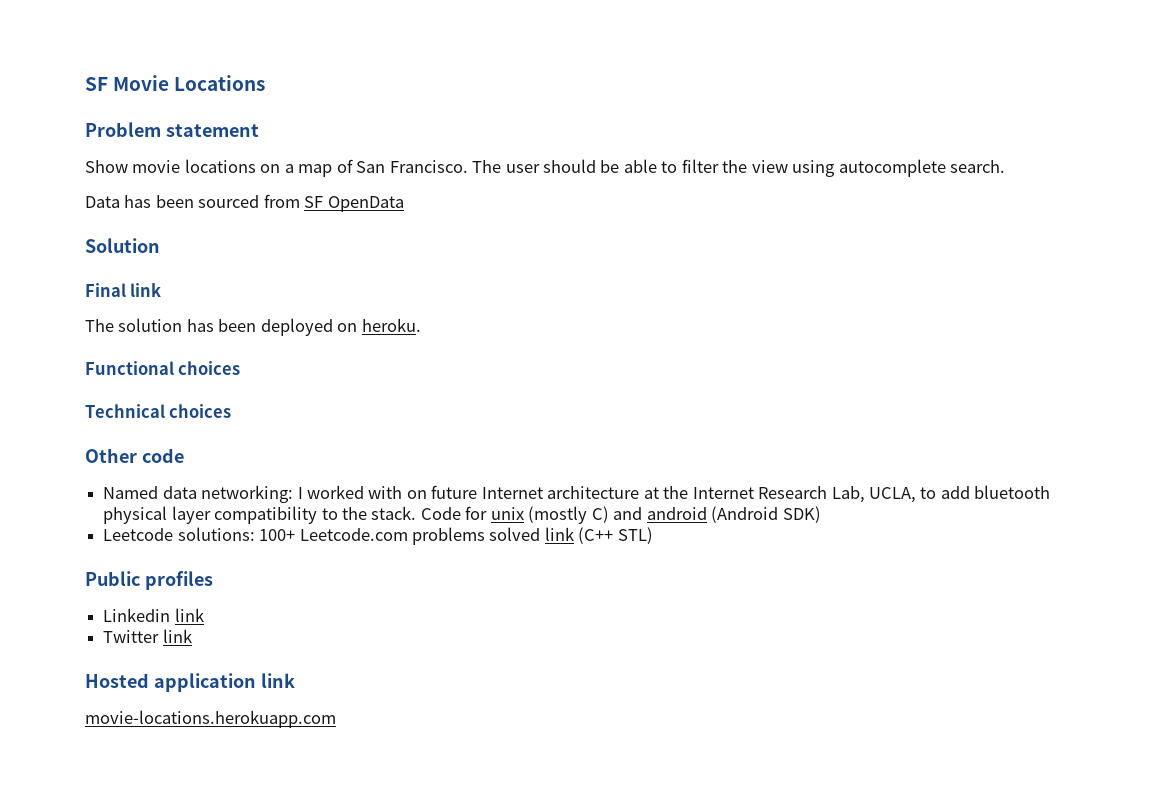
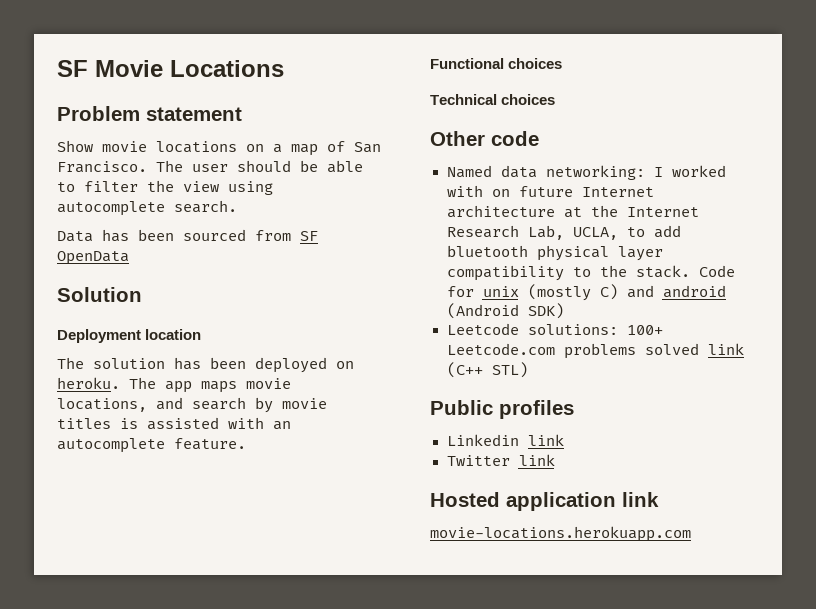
- Final link
+ Deployment location
+ The app maps movie locations, and search by movie titles is assisted with an autocomplete feature.

